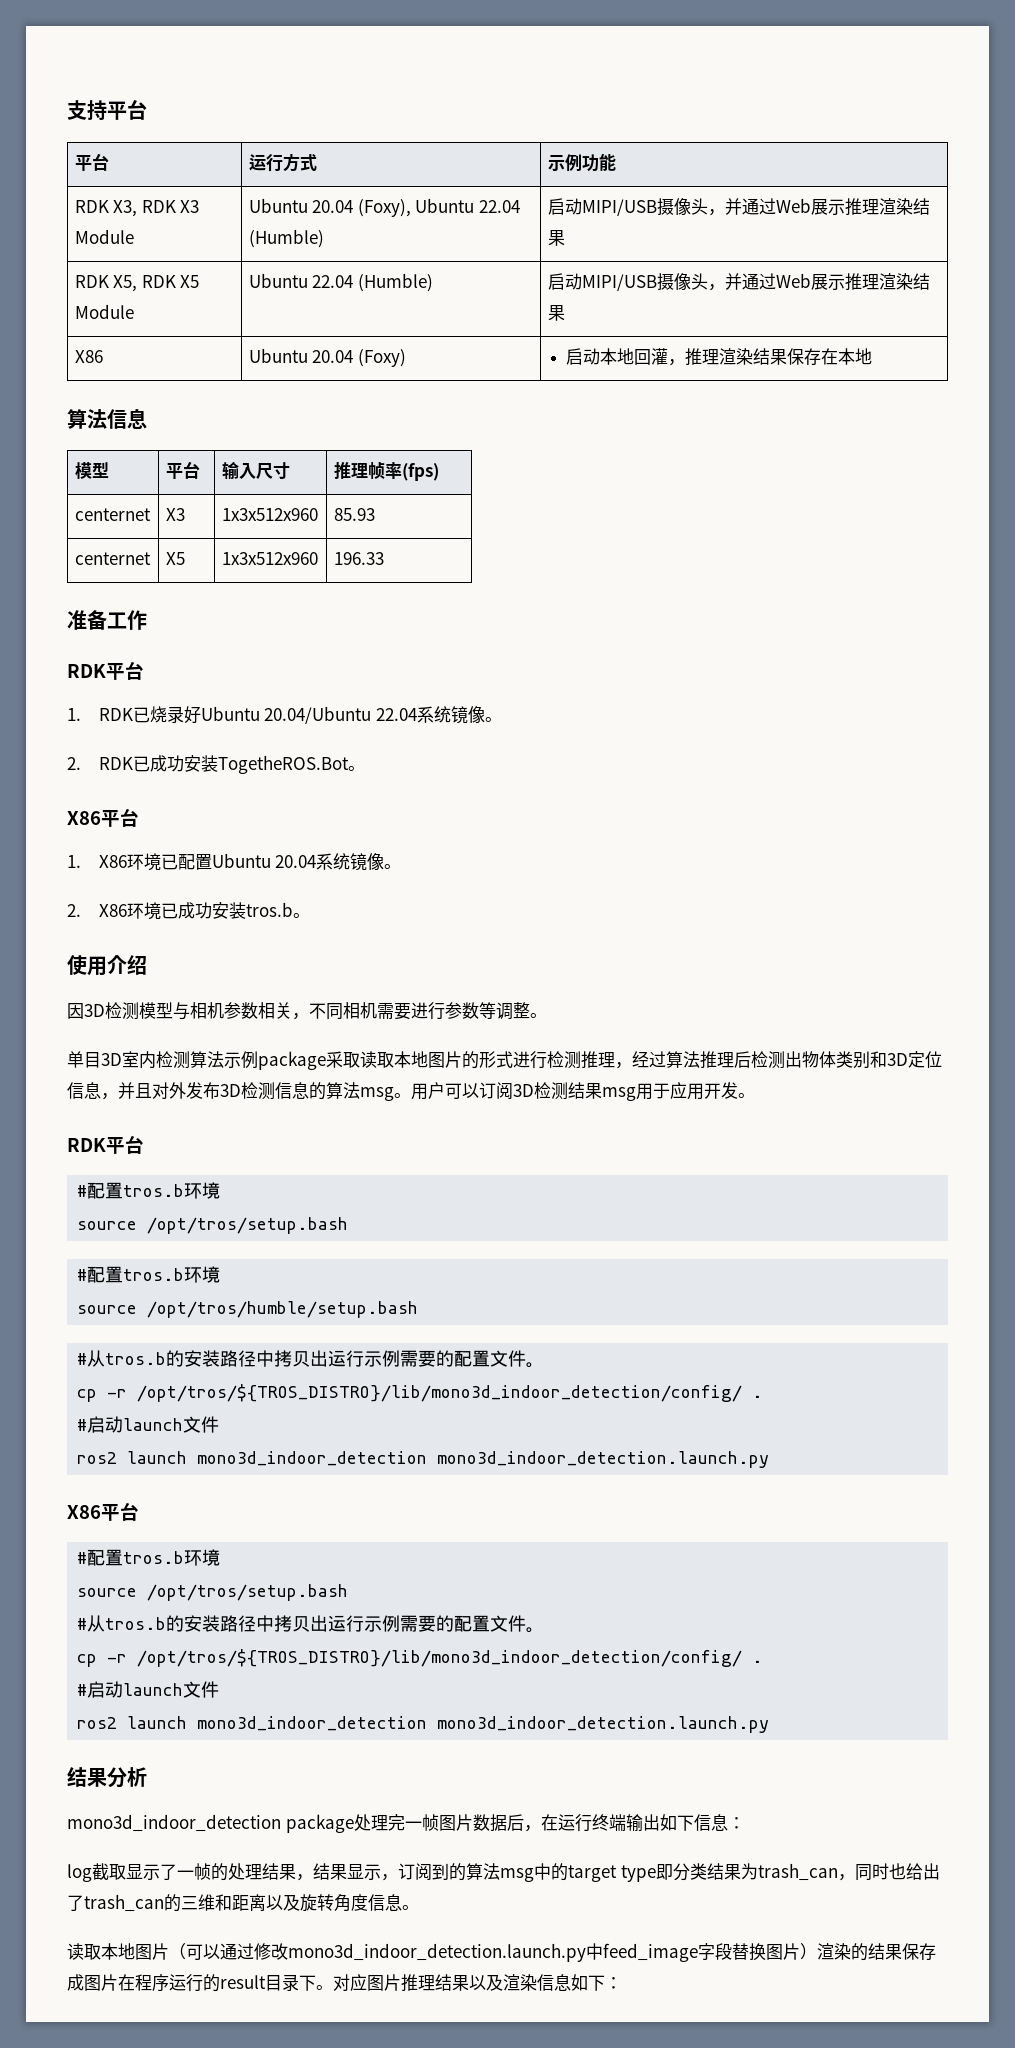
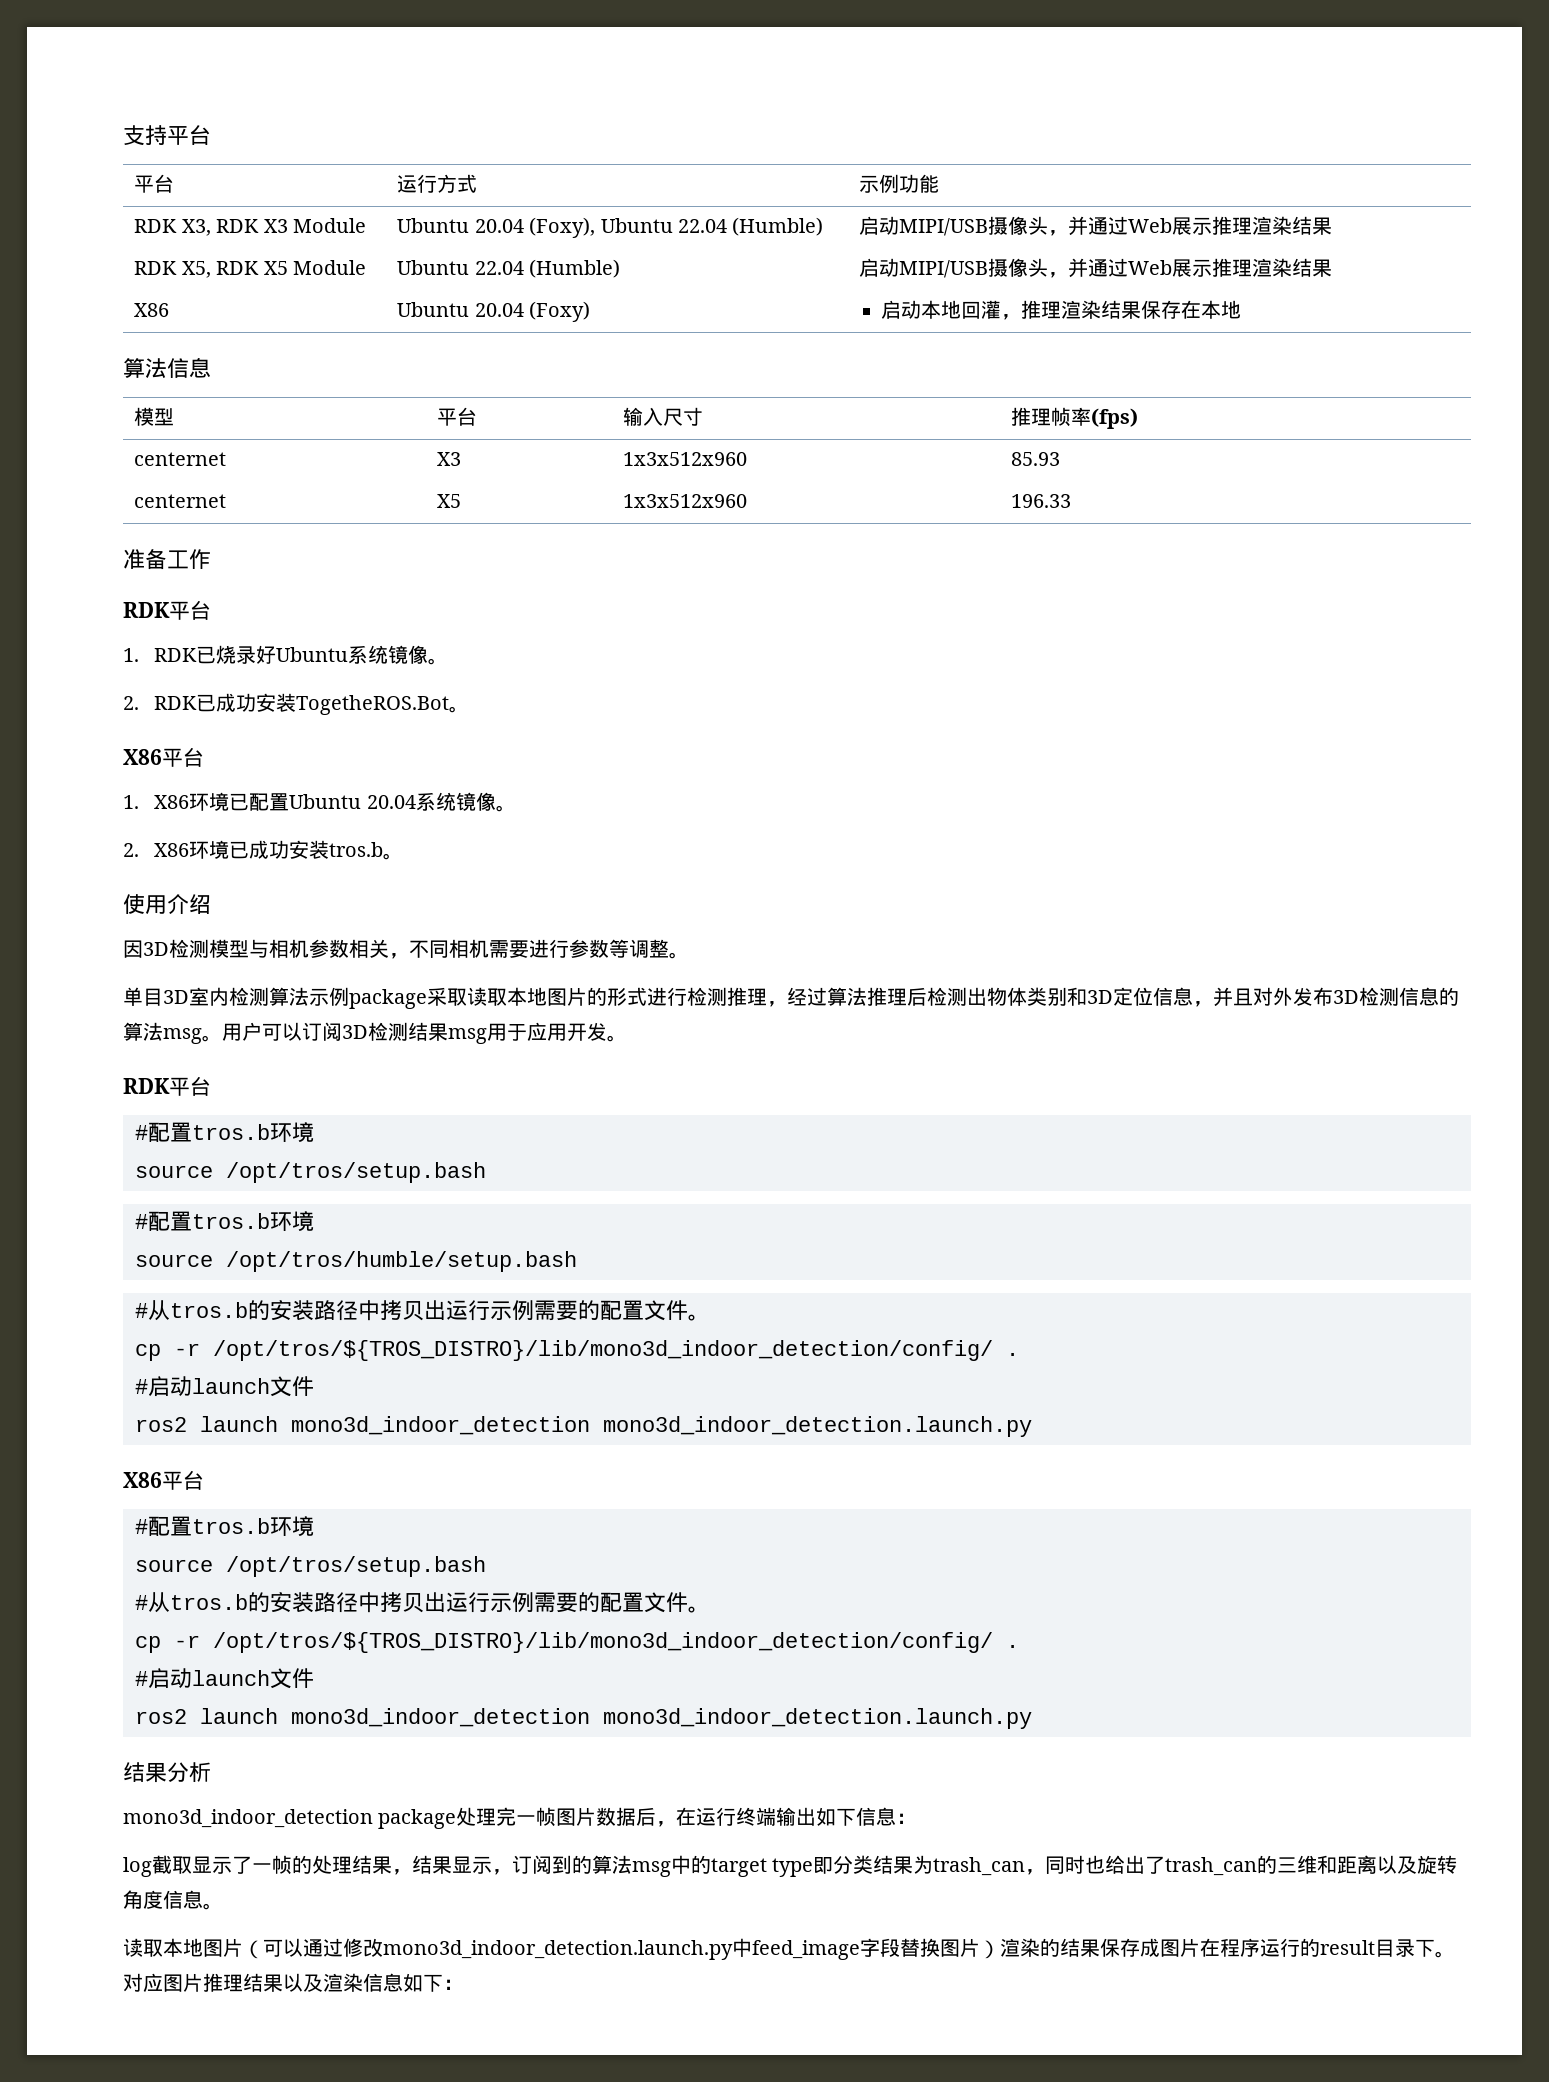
- 1. RDK已烧录好Ubuntu 20.04/Ubuntu 22.04系统镜像。
+ 1. RDK已烧录好Ubuntu系统镜像。

